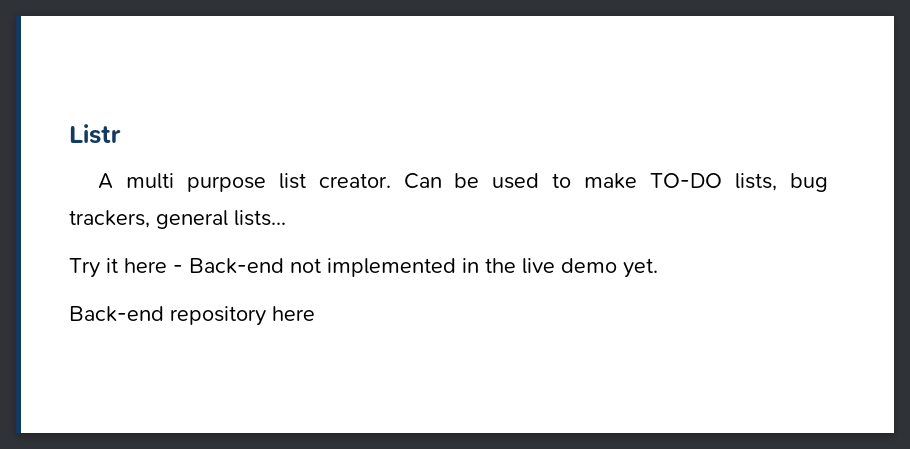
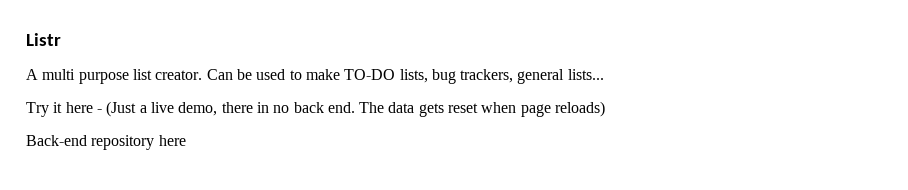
- Try it here - Back-end not implemented in the live demo yet.
+ Try it here - (Just a live demo, there in no back end. The data gets reset when page reloads)

